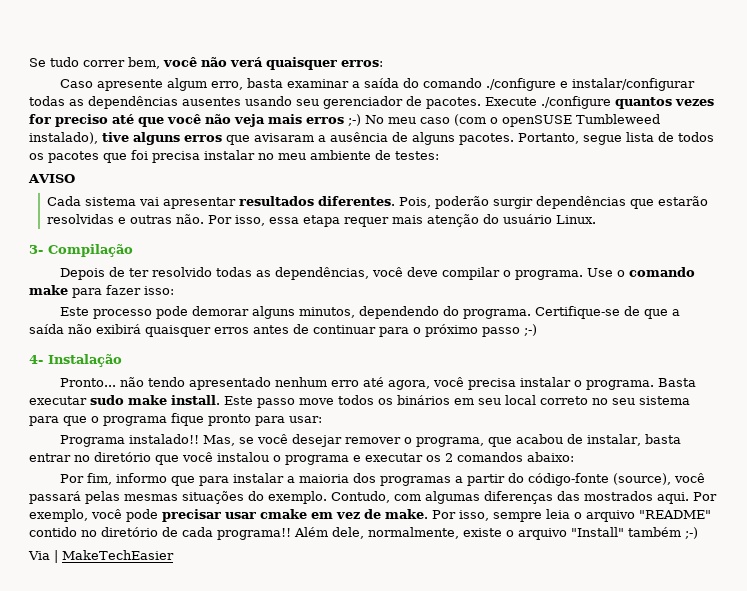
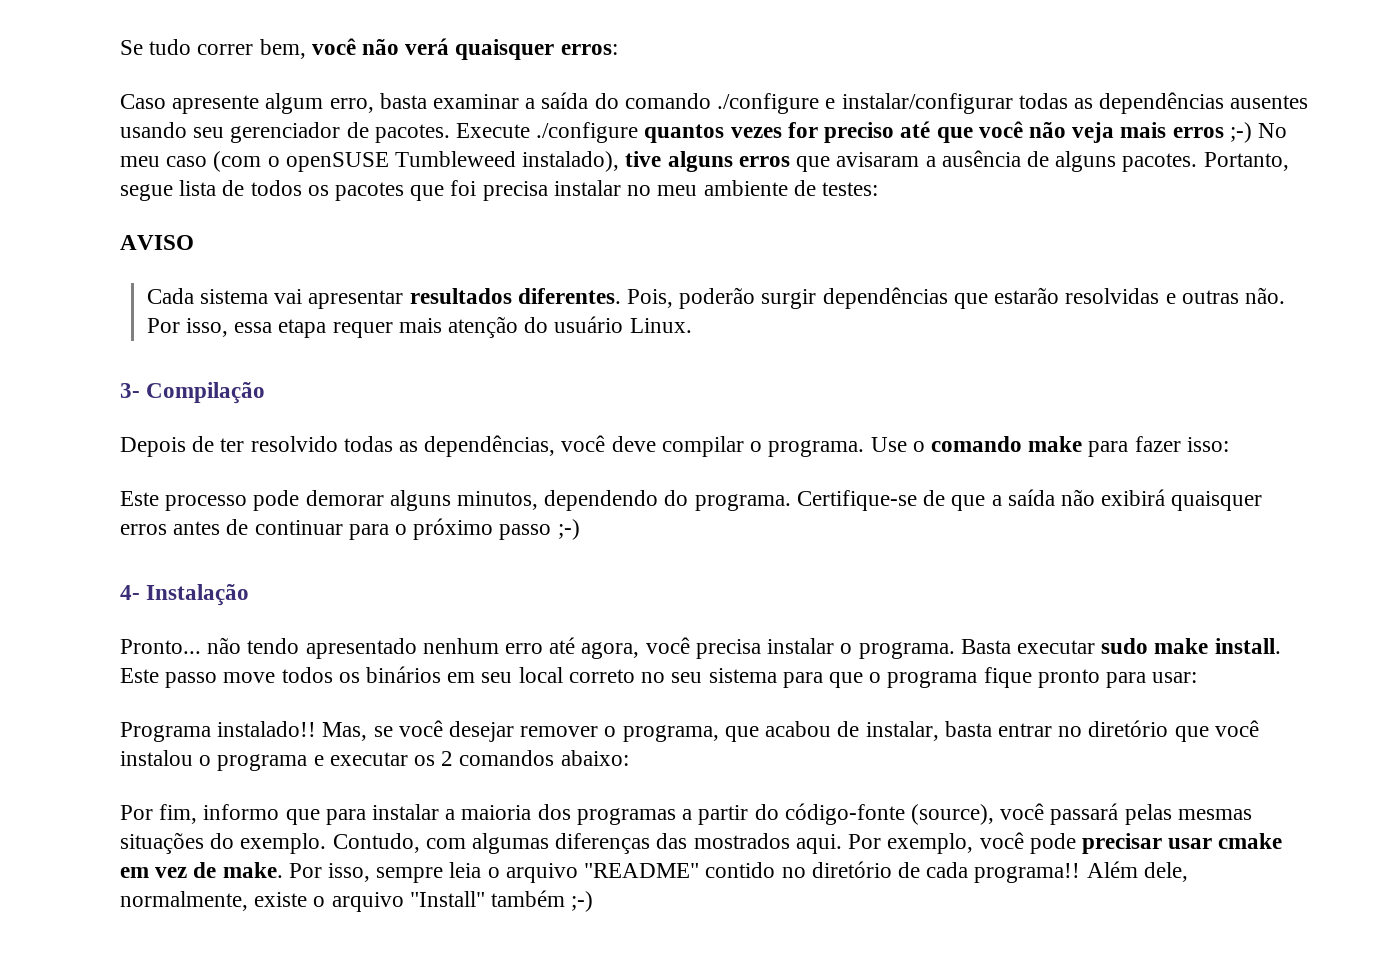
- Via | MakeTechEasier

